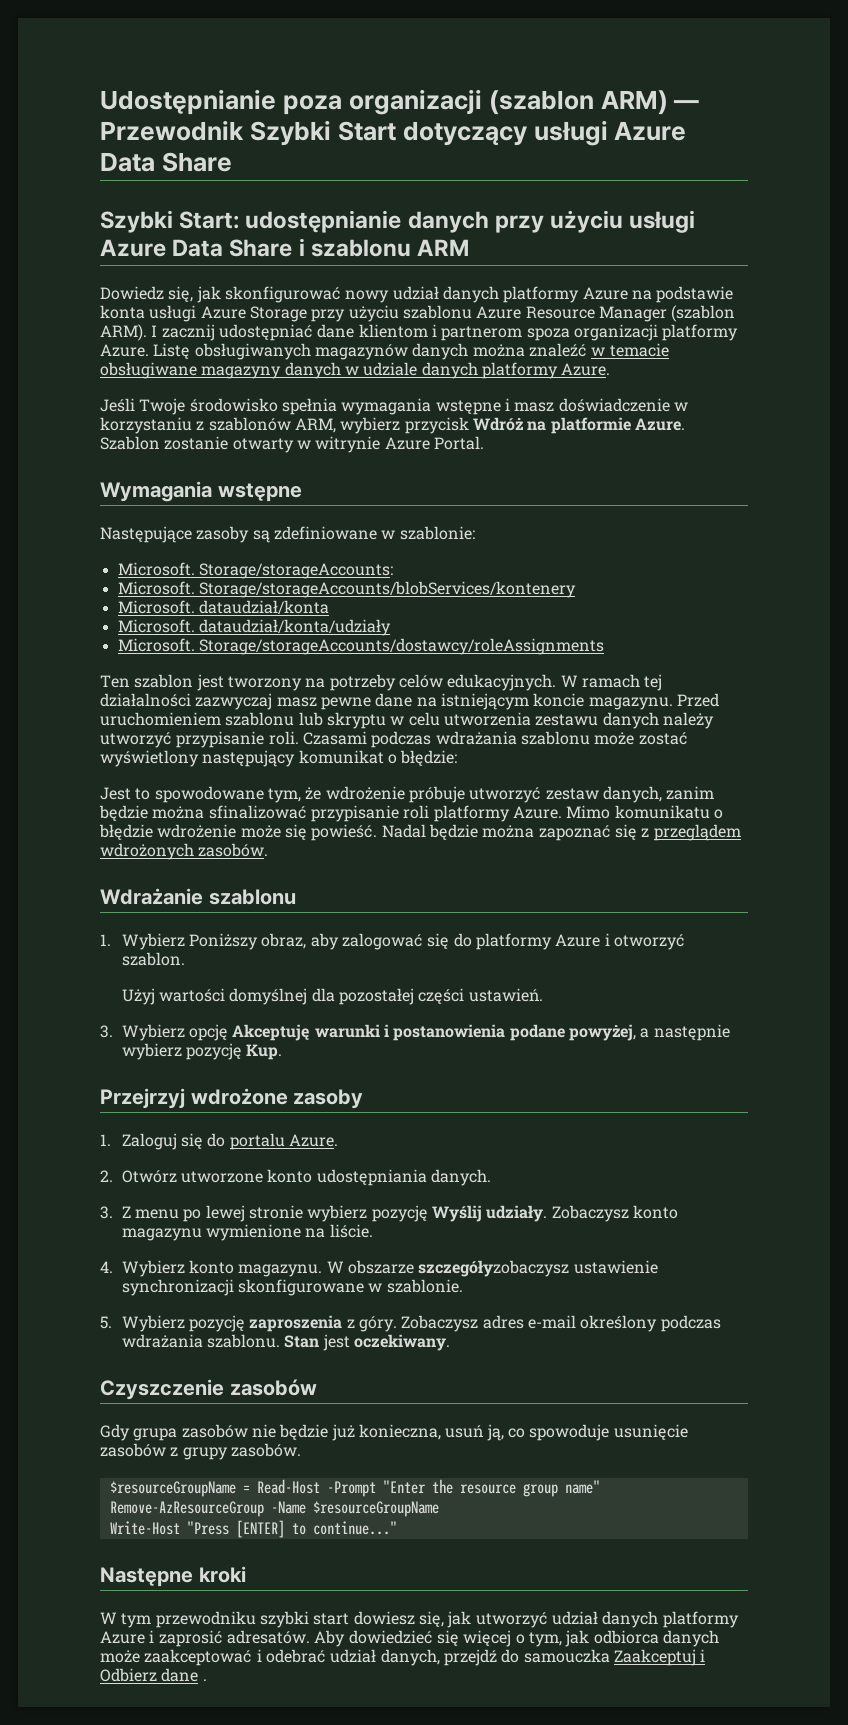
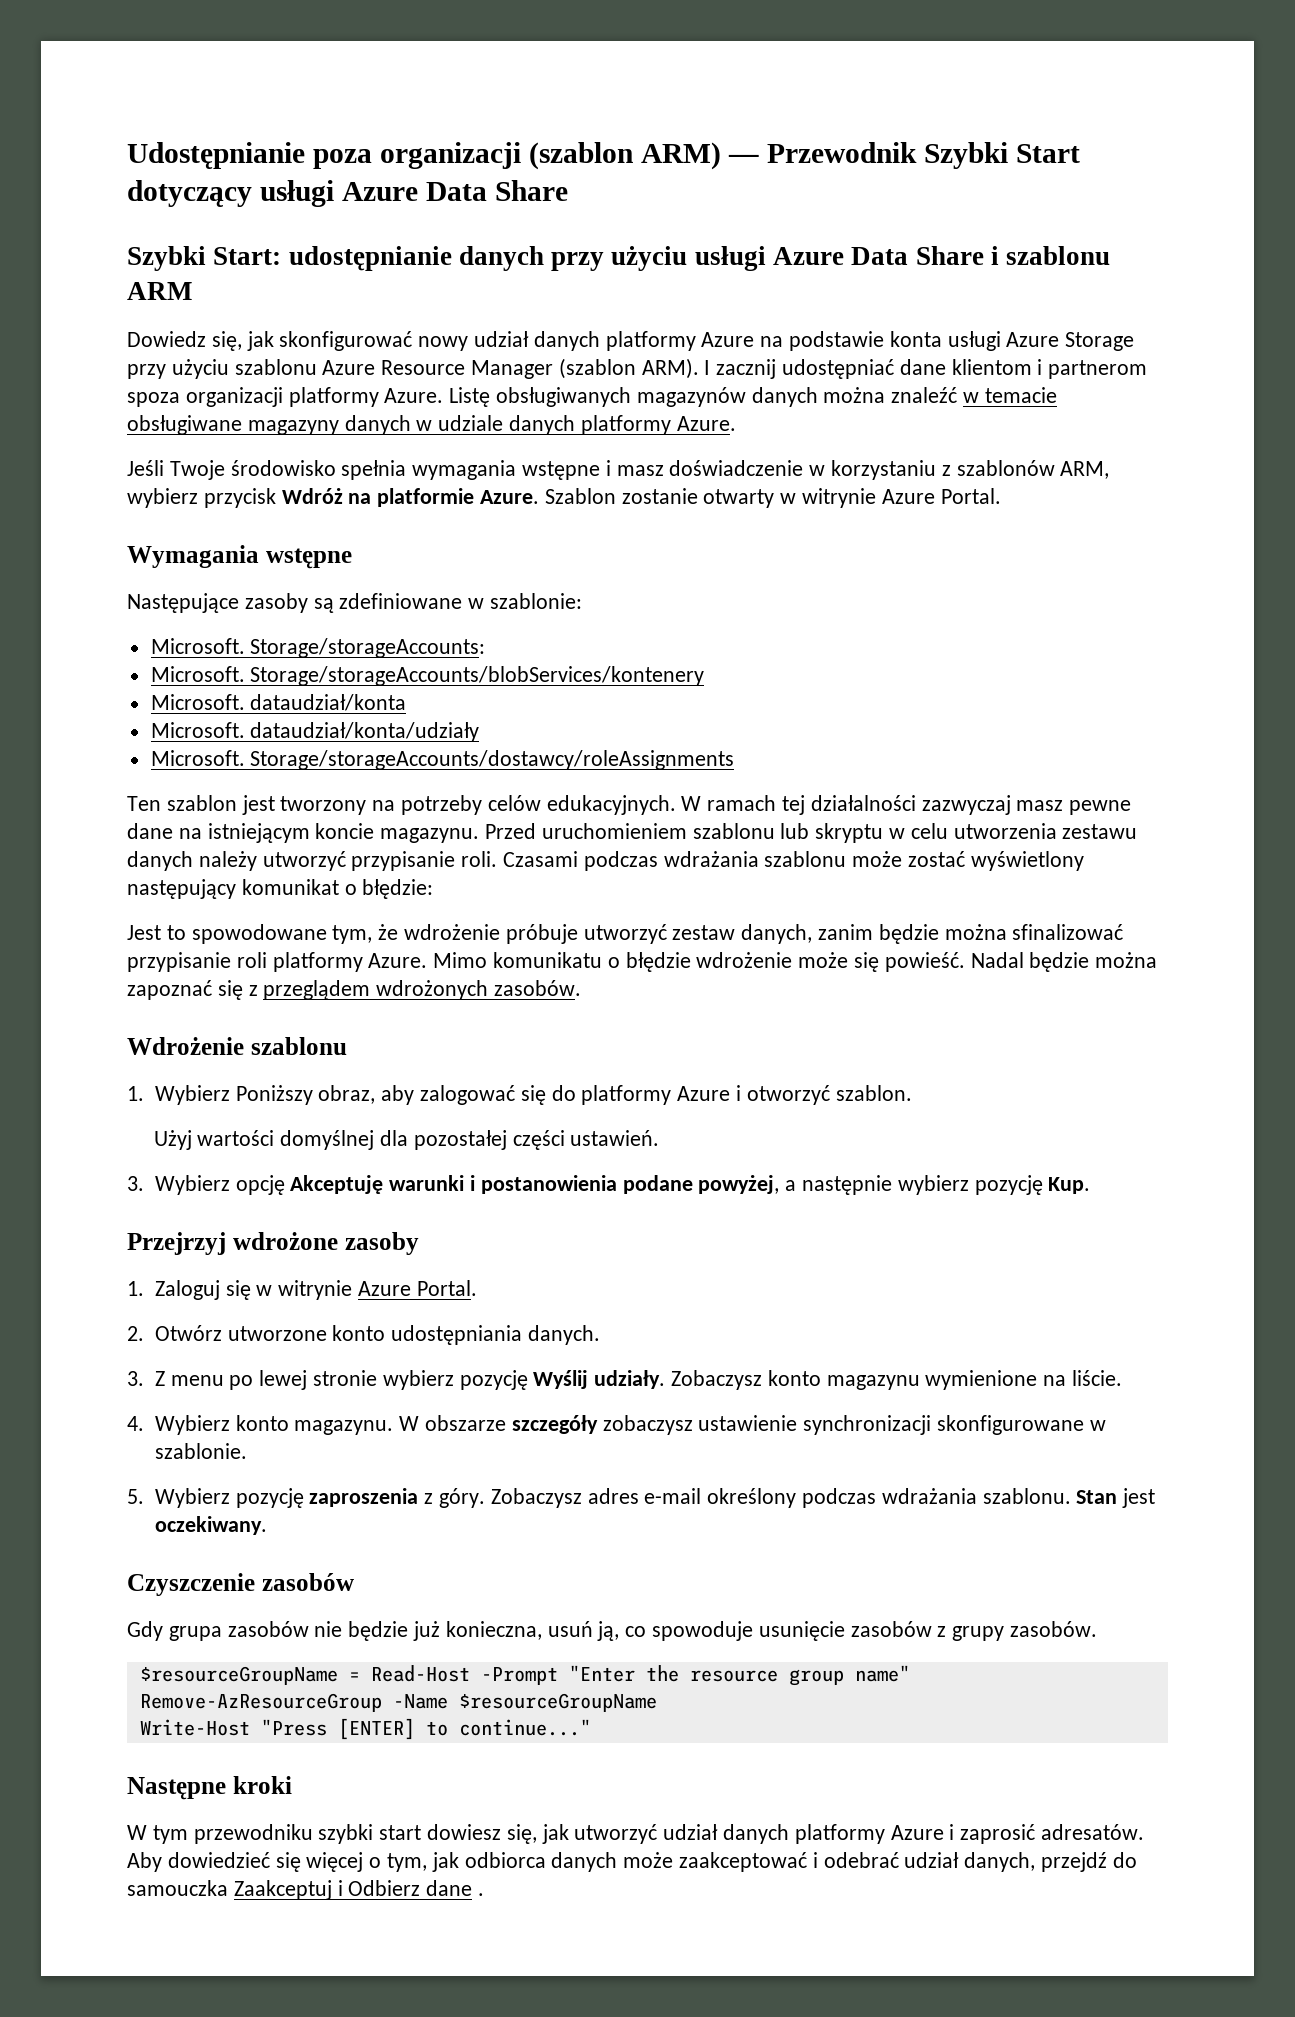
- Wdrażanie szablonu
+ Wdrożenie szablonu
- 1. Zaloguj się do portalu Azure.
+ 1. Zaloguj się w witrynie Azure Portal.
- W obszarze szczegółyzobaczysz ustawienie synchronizacji skonfigurowane w szablonie.
+ W obszarze szczegóły zobaczysz ustawienie synchronizacji skonfigurowane w szablonie.

